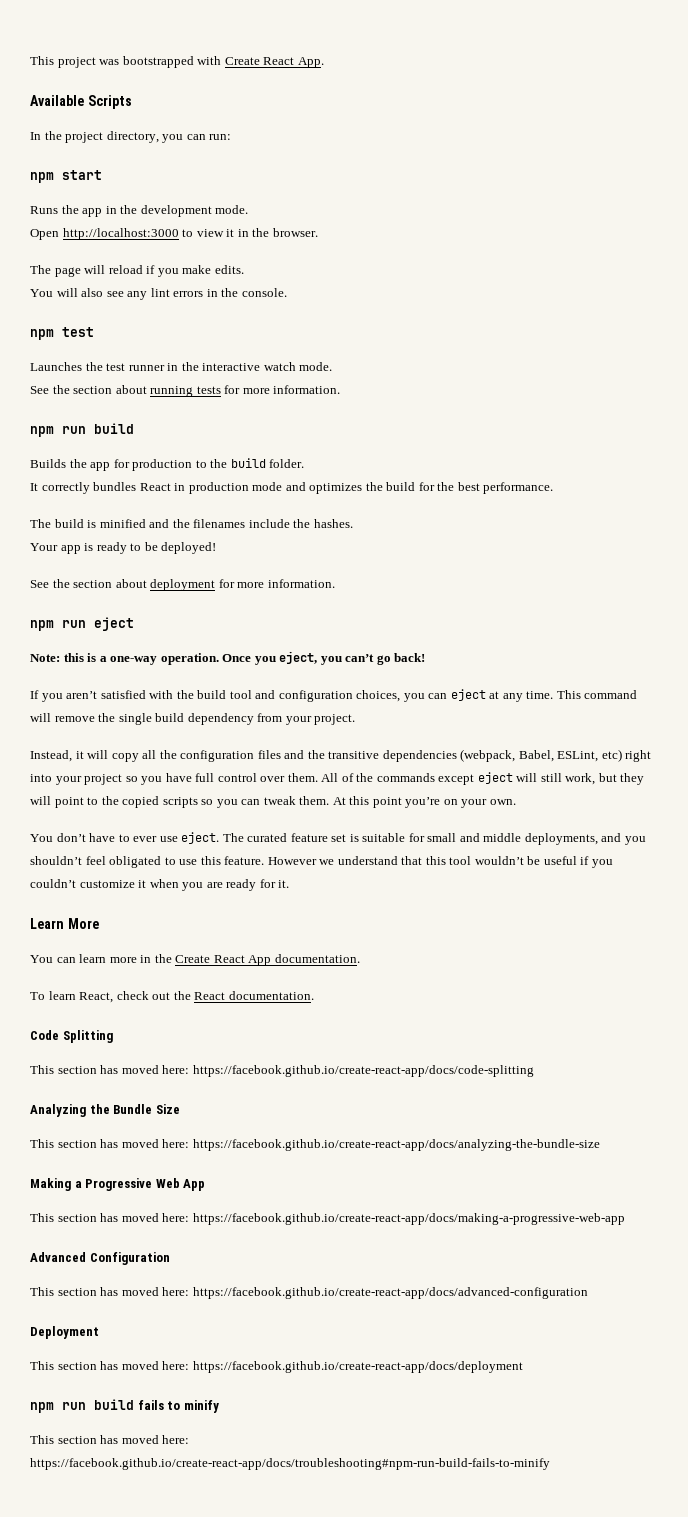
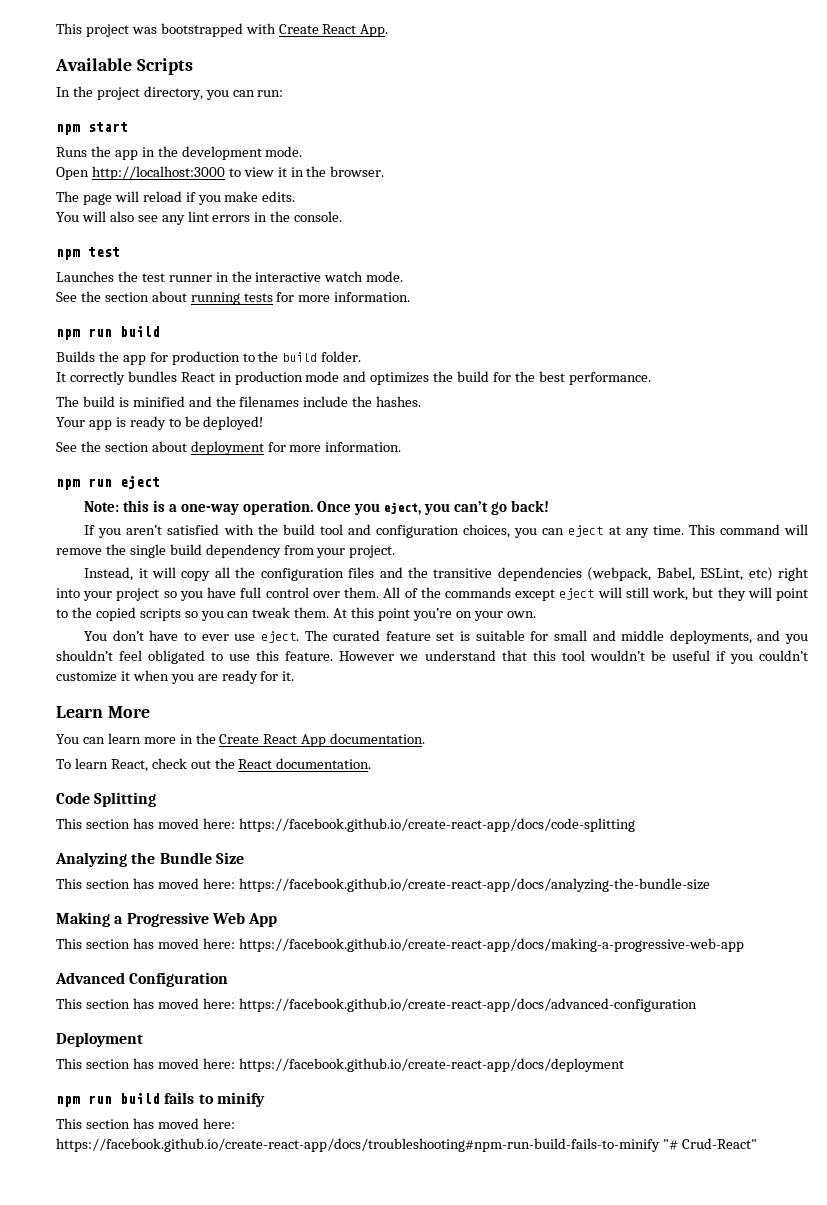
- This section has moved here: https://facebook.github.io/create-react-app/docs/troubleshooting#npm-run-build-fails-to-minify
+ This section has moved here: https://facebook.github.io/create-react-app/docs/troubleshooting#npm-run-build-fails-to-minify "# Crud-React"

